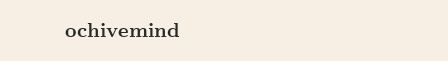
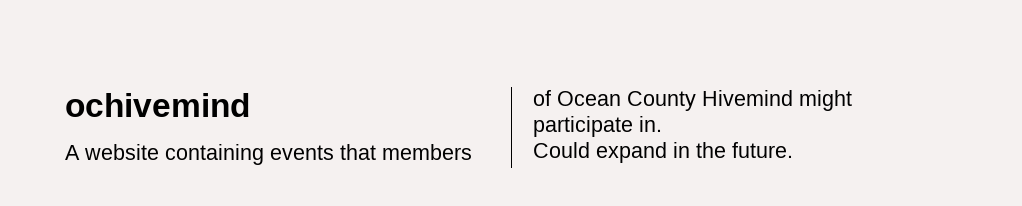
+ A website containing events that members of Ocean County Hivemind might participate in.
+ Could expand in the future.

